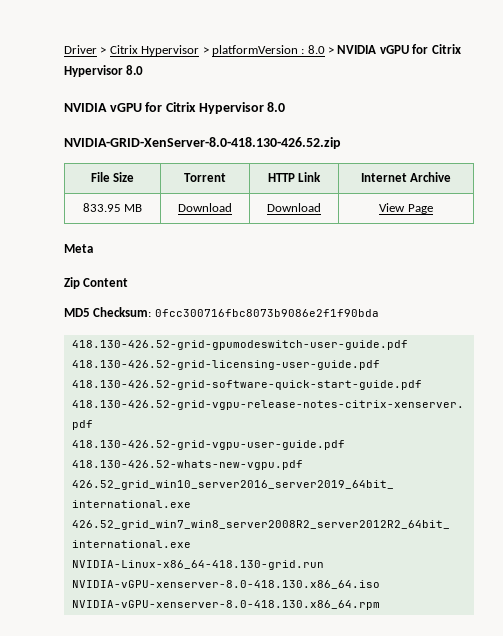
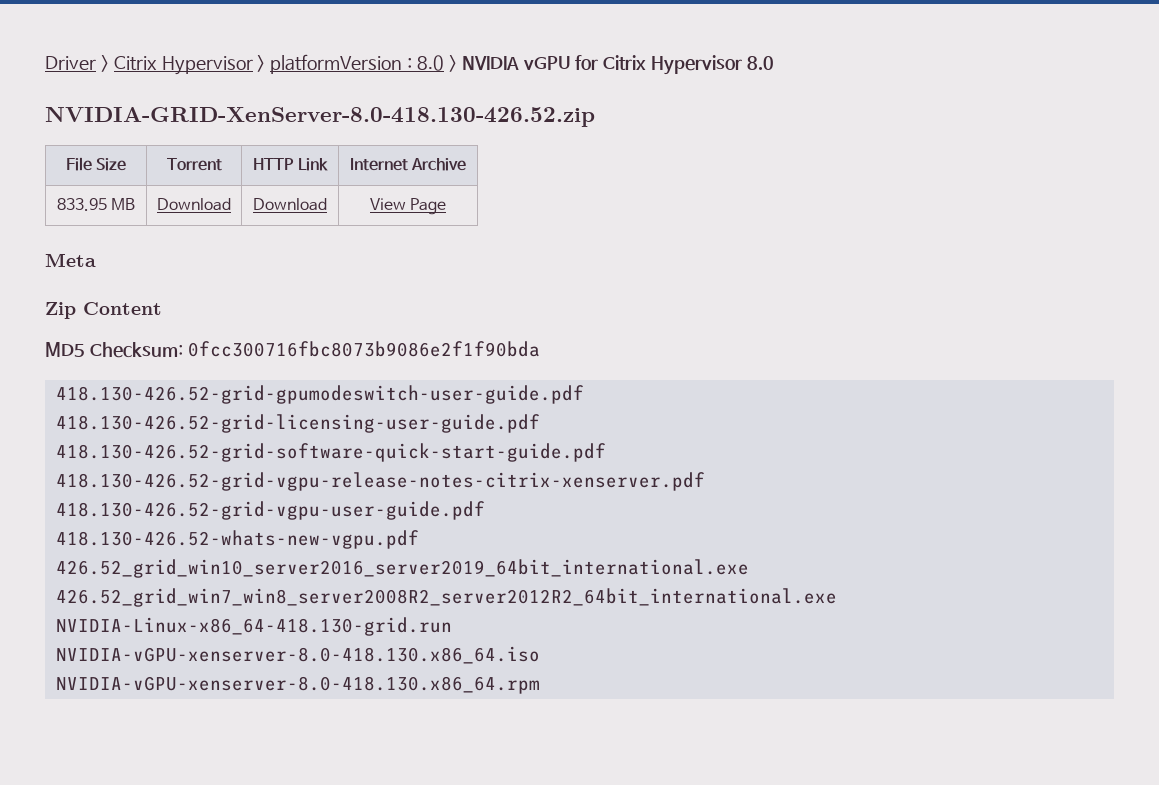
  Driver > Citrix Hypervisor > platformVersion : 8.0 > NVIDIA vGPU for Citrix Hypervisor 8.0
- NVIDIA vGPU for Citrix Hypervisor 8.0

